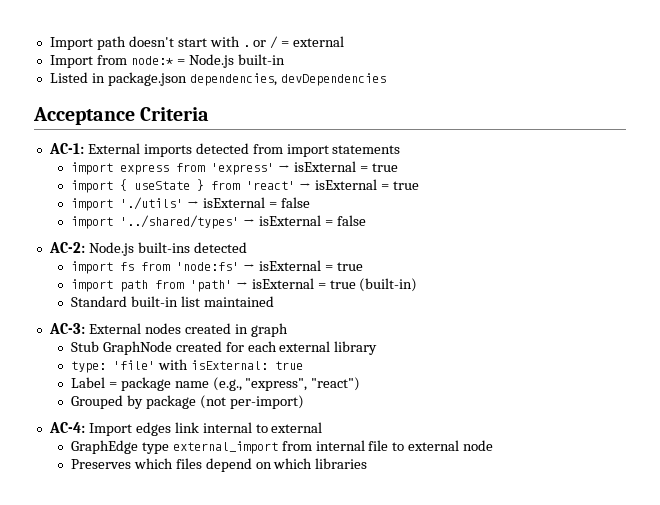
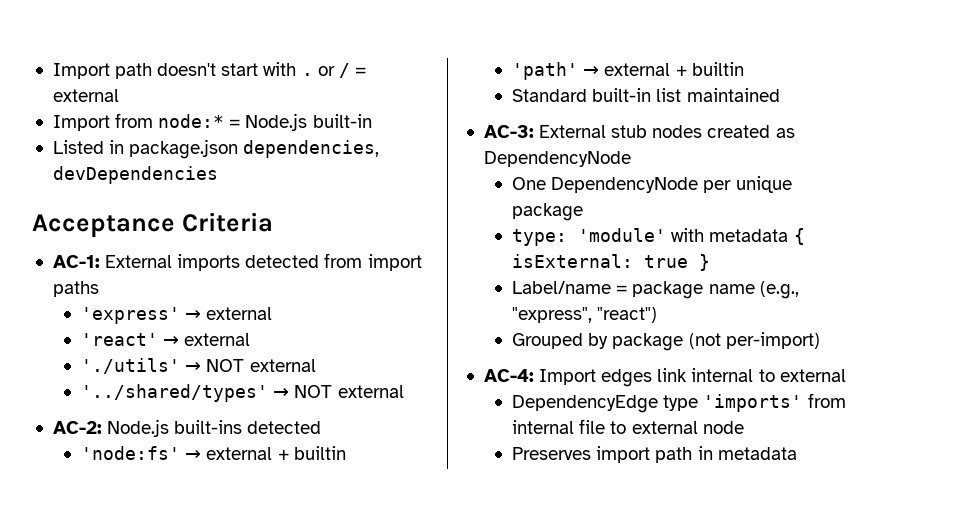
- AC-1: External imports detected from import statements
- import express from 'express' → isExternal = true
- import { useState } from 'react' → isExternal = true
- import './utils' → isExternal = false
- import '../shared/types' → isExternal = false
+ AC-1: External imports detected from import paths
+ 'express' → external
+ 'react' → external
+ './utils' → NOT external
+ '../shared/types' → NOT external
  AC-2: Node.js built-ins detected
- import fs from 'node:fs' → isExternal = true
- import path from 'path' → isExternal = true (built-in)
+ 'node:fs' → external + builtin
+ 'path' → external + builtin
- AC-3: External nodes created in graph
- Stub GraphNode created for each external library
- type: 'file' with isExternal: true
- Label = package name (e.g., "express", "react")
+ AC-3: External stub nodes created as DependencyNode
+ One DependencyNode per unique package
+ type: 'module' with metadata { isExternal: true }
+ Label/name = package name (e.g., "express", "react")
- GraphEdge type external_import from internal file to external node
+ DependencyEdge type 'imports' from internal file to external node
- Preserves which files depend on which libraries
+ Preserves import path in metadata

